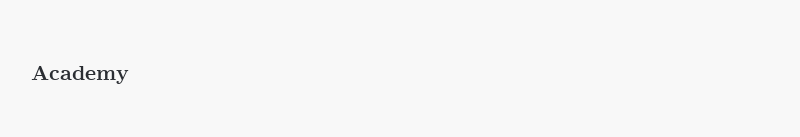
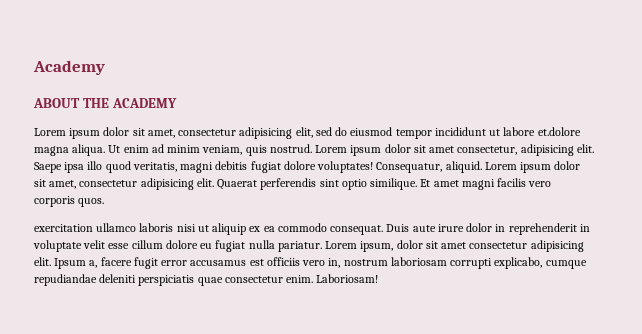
+ ABOUT THE ACADEMY
+ Lorem ipsum dolor sit amet, consectetur adipisicing elit, sed do eiusmod tempor incididunt ut labore et.dolore magna aliqua. Ut enim ad minim veniam, quis nostrud. Lorem ipsum dolor sit amet consectetur, adipisicing elit. Saepe ipsa illo quod veritatis, magni debitis fugiat dolore voluptates! Consequatur, aliquid. Lorem ipsum dolor sit amet, consectetur adipisicing elit. Quaerat perferendis sint optio similique. Et amet magni facilis vero corporis quos.
+ exercitation ullamco laboris nisi ut aliquip ex ea commodo consequat. Duis aute irure dolor in reprehenderit in voluptate velit esse cillum dolore eu fugiat nulla pariatur. Lorem ipsum, dolor sit amet consectetur adipisicing elit. Ipsum a, facere fugit error accusamus est officiis vero in, nostrum laboriosam corrupti explicabo, cumque repudiandae deleniti perspiciatis quae consectetur enim. Laboriosam!

